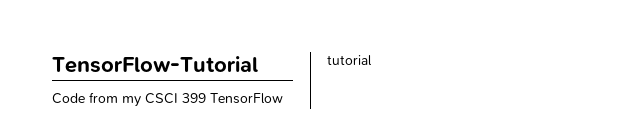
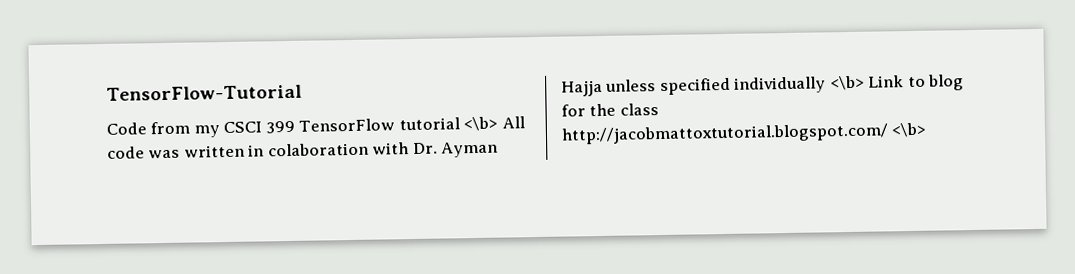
- Code from my CSCI 399 TensorFlow tutorial
+ Code from my CSCI 399 TensorFlow tutorial <\b> All code was written in colaboration with Dr. Ayman Hajja unless specified individually <\b> Link to blog for the class http://jacobmattoxtutorial.blogspot.com/ <\b>

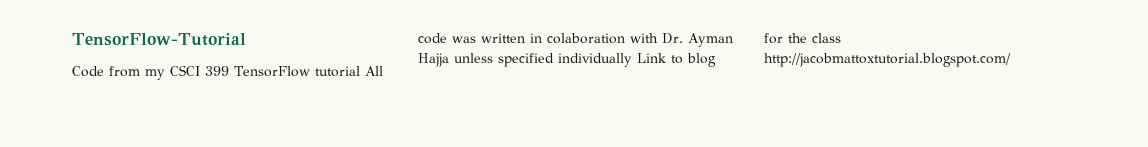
- Code from my CSCI 399 TensorFlow tutorial <\b> All code was written in colaboration with Dr. Ayman Hajja unless specified individually <\b> Link to blog for the class http://jacobmattoxtutorial.blogspot.com/ <\b>
+ Code from my CSCI 399 TensorFlow tutorial All code was written in colaboration with Dr. Ayman Hajja unless specified individually Link to blog for the class http://jacobmattoxtutorial.blogspot.com/

